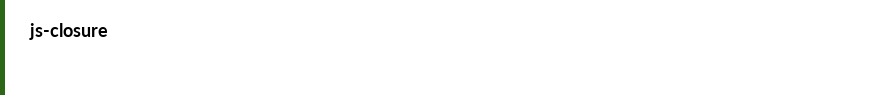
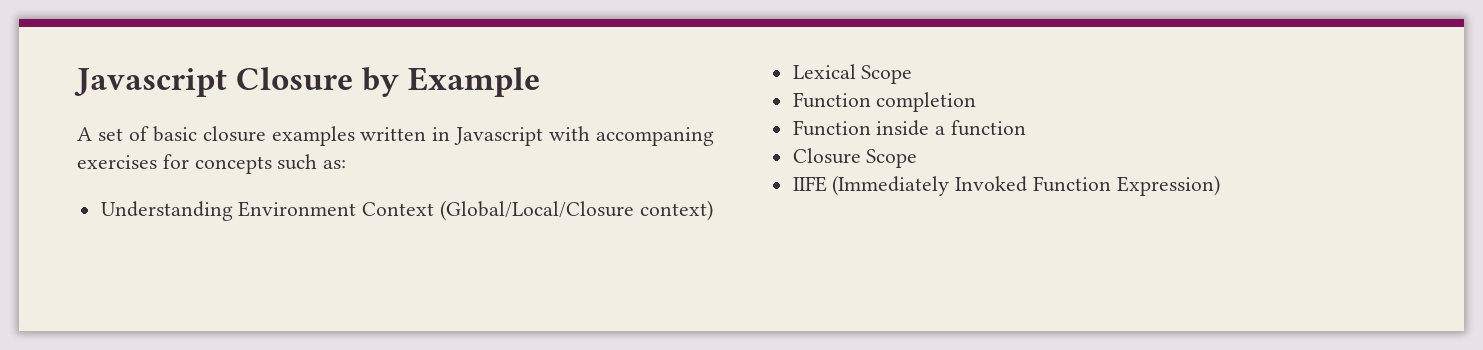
- js-closure
+ Javascript Closure by Example
+ A set of basic closure examples written in Javascript with accompaning exercises for concepts such as:
+ Understanding Environment Context (Global/Local/Closure context)
+ Lexical Scope
+ Function completion
+ Function inside a function
+ Closure Scope
+ IIFE (Immediately Invoked Function Expression)

